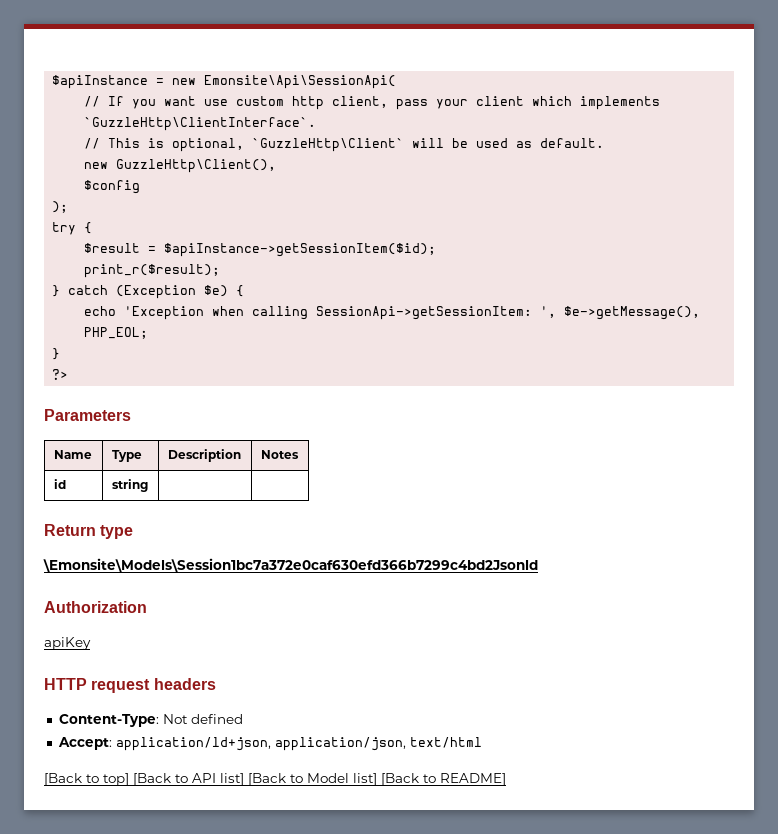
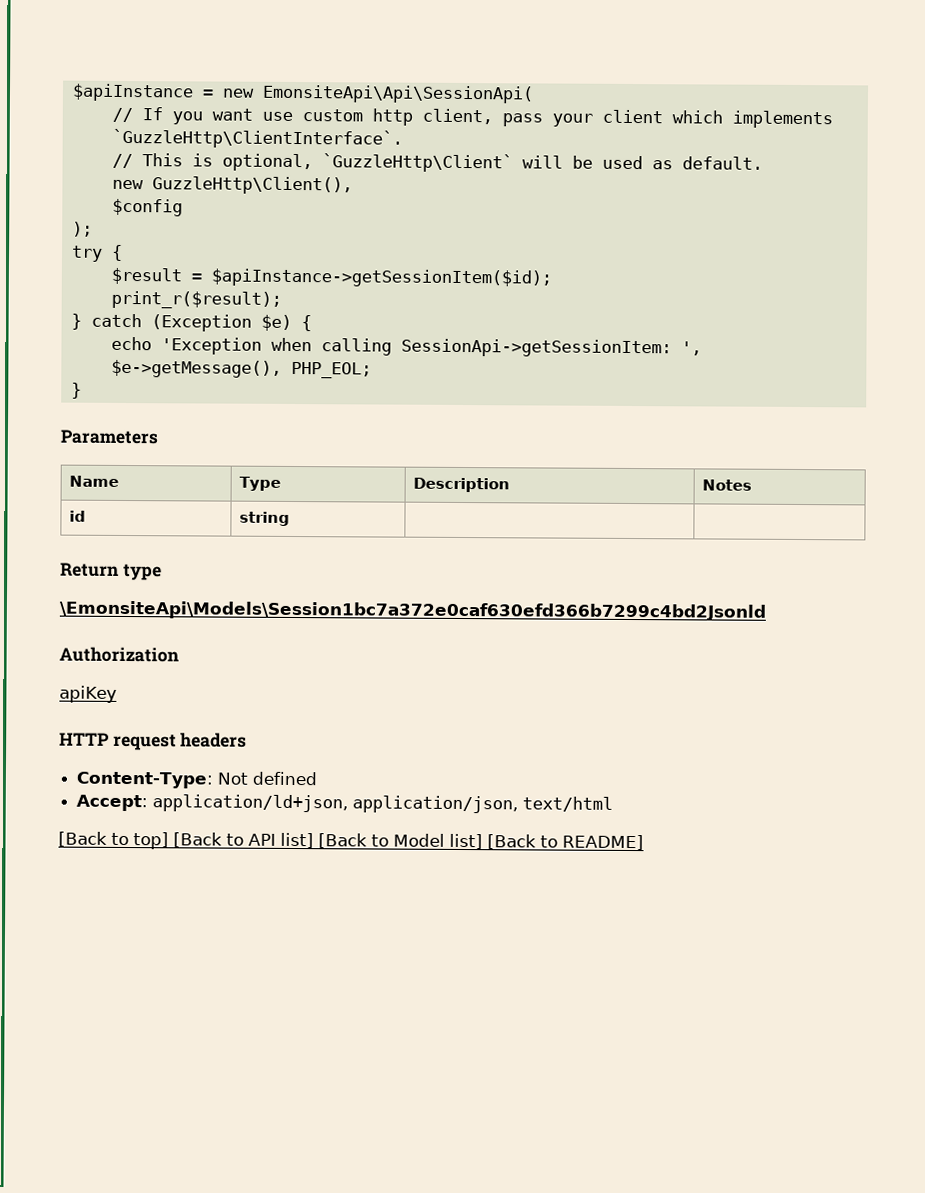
- $apiInstance = new Emonsite\Api\SessionApi(
+ $apiInstance = new EmonsiteApi\Api\SessionApi(
- ?>
- \Emonsite\Models\Session1bc7a372e0caf630efd366b7299c4bd2Jsonld
+ \EmonsiteApi\Models\Session1bc7a372e0caf630efd366b7299c4bd2Jsonld

